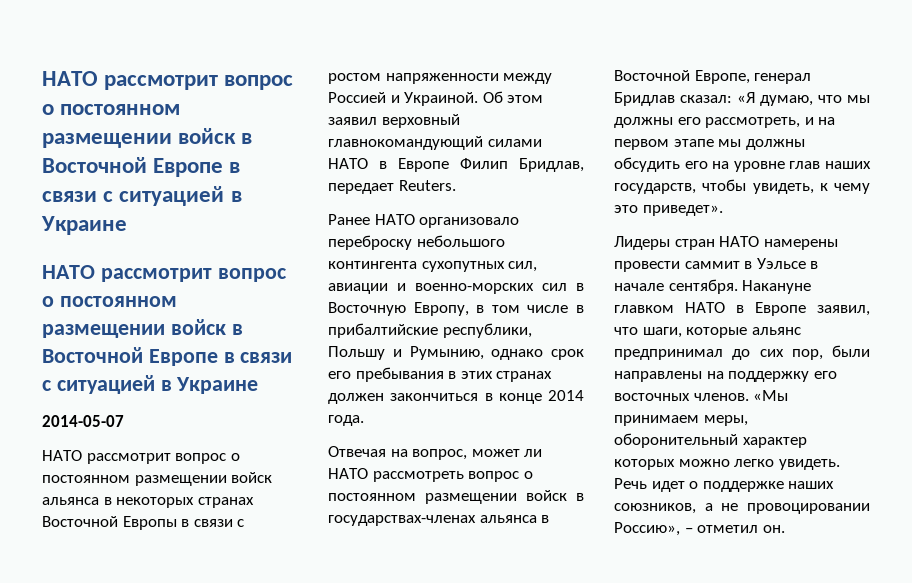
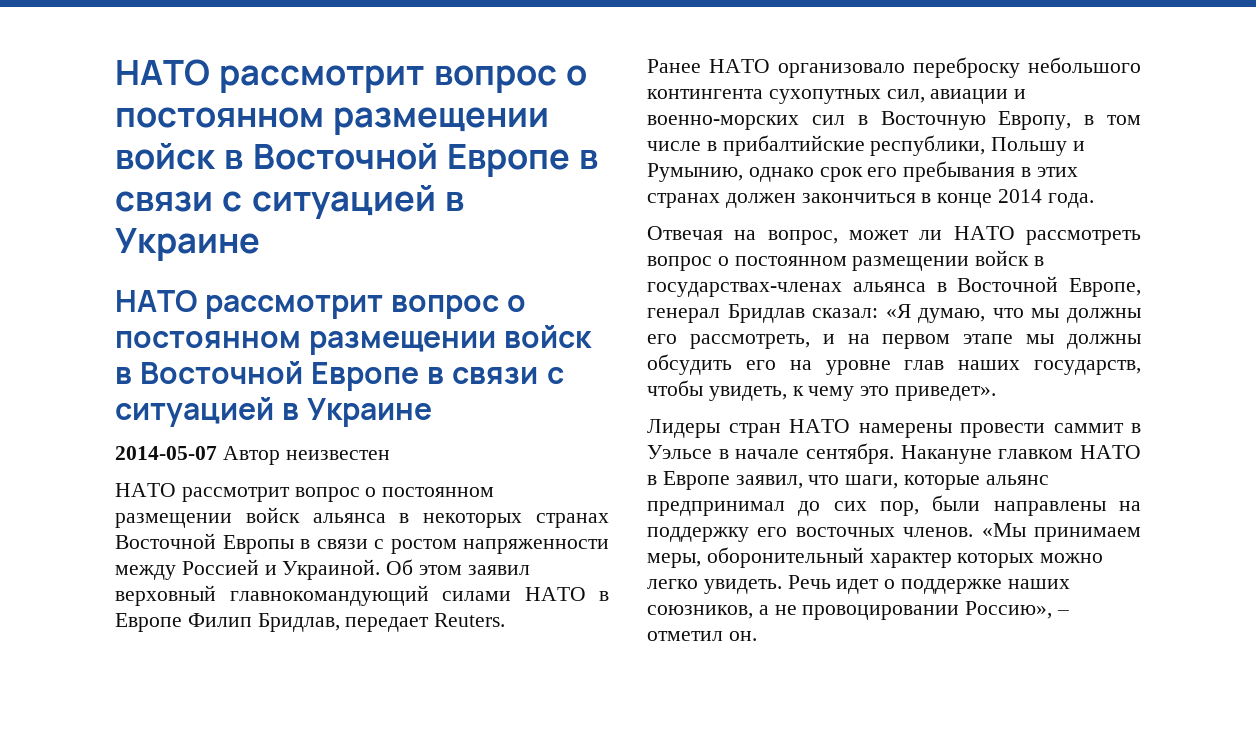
- 2014-05-07
+ 2014-05-07 Автор неизвестен

